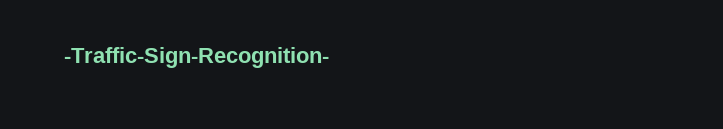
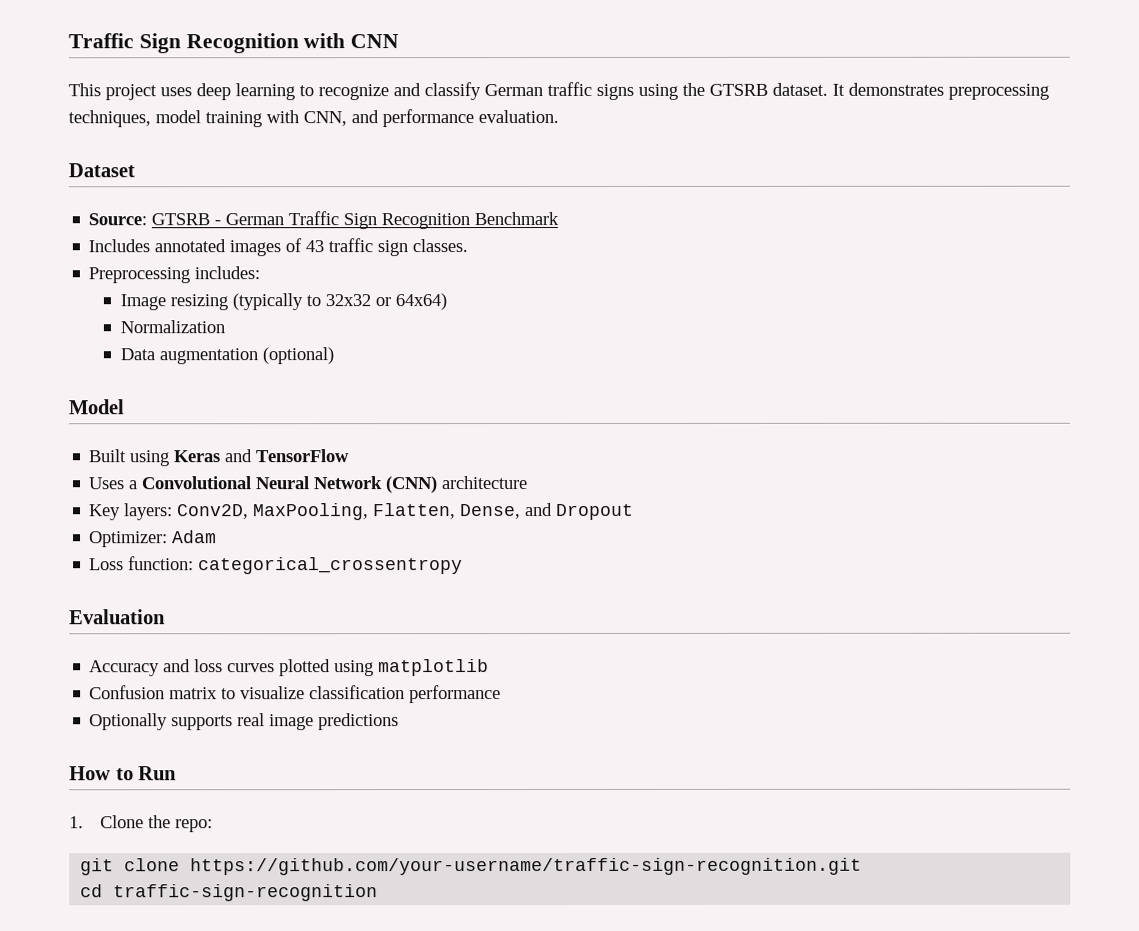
- -Traffic-Sign-Recognition-
+ Traffic Sign Recognition with CNN
+ This project uses deep learning to recognize and classify German traffic signs using the GTSRB dataset. It demonstrates preprocessing techniques, model training with CNN, and performance evaluation.
+ Dataset
+ Source: GTSRB - German Traffic Sign Recognition Benchmark
+ Includes annotated images of 43 traffic sign classes.
+ Preprocessing includes:
+ Image resizing (typically to 32x32 or 64x64)
+ Normalization
+ Data augmentation (optional)
+ Model
+ Built using Keras and TensorFlow
+ Uses a Convolutional Neural Network (CNN) architecture
+ Key layers: Conv2D, MaxPooling, Flatten, Dense, and Dropout
+ Optimizer: Adam
+ Loss function: categorical_crossentropy
+ Evaluation
+ Accuracy and loss curves plotted using matplotlib
+ Confusion matrix to visualize classification performance
+ Optionally supports real image predictions
+ How to Run
+ 1. Clone the repo:
+ git clone https://github.com/your-username/traffic-sign-recognition.git
+ cd traffic-sign-recognition

